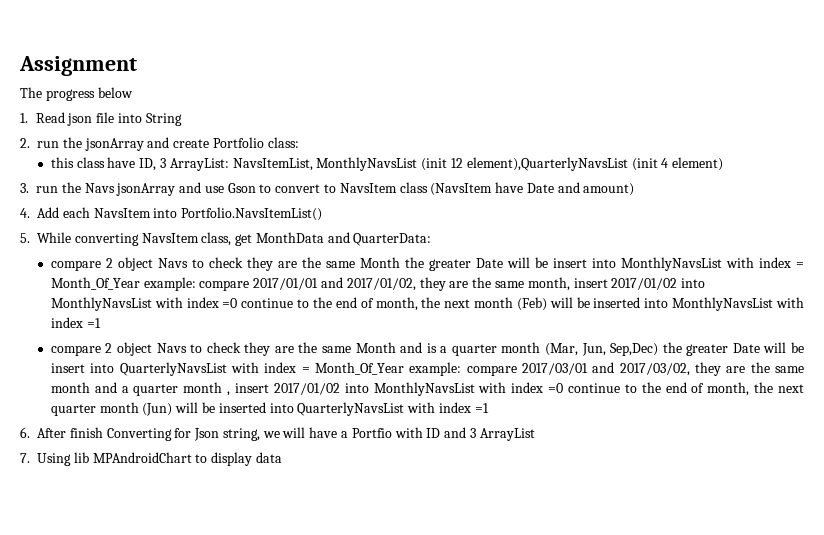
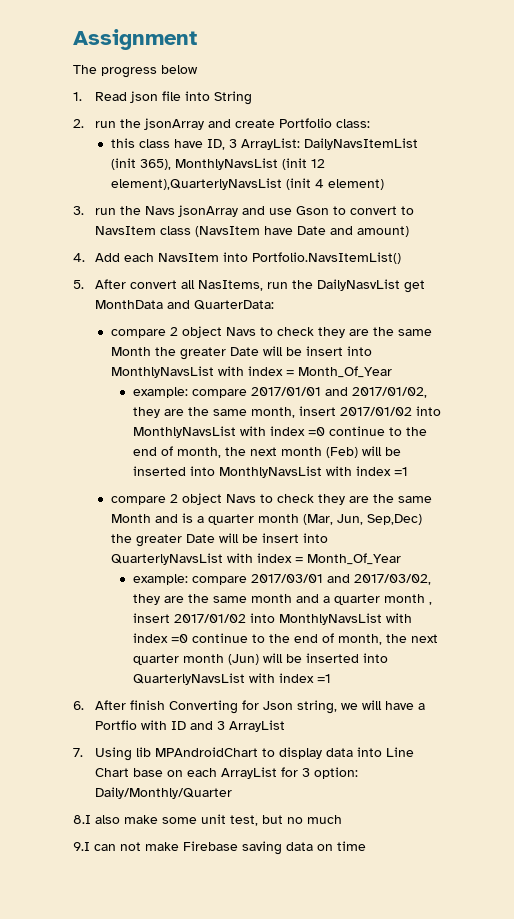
- this class have ID, 3 ArrayList: NavsItemList, MonthlyNavsList (init 12 element),QuarterlyNavsList (init 4 element)
+ this class have ID, 3 ArrayList: DailyNavsItemList (init 365), MonthlyNavsList (init 12 element),QuarterlyNavsList (init 4 element)
- 5. While converting NavsItem class, get MonthData and QuarterData:
+ 5. After convert all NasItems, run the DailyNasvList get MonthData and QuarterData:
- compare 2 object Navs to check they are the same Month the greater Date will be insert into MonthlyNavsList with index = Month_Of_Year example: compare 2017/01/01 and 2017/01/02, they are the same month, insert 2017/01/02 into MonthlyNavsList with index =0 continue to the end of month, the next month (Feb) will be inserted into MonthlyNavsList with index =1
+ compare 2 object Navs to check they are the same Month the greater Date will be insert into MonthlyNavsList with index = Month_Of_Year
+ example: compare 2017/01/01 and 2017/01/02, they are the same month, insert 2017/01/02 into MonthlyNavsList with index =0 continue to the end of month, the next month (Feb) will be inserted into MonthlyNavsList with index =1
- compare 2 object Navs to check they are the same Month and is a quarter month (Mar, Jun, Sep,Dec) the greater Date will be insert into QuarterlyNavsList with index = Month_Of_Year example:
+ compare 2 object Navs to check they are the same Month and is a quarter month (Mar, Jun, Sep,Dec) the greater Date will be insert into QuarterlyNavsList with index = Month_Of_Year
+ example:
- 7. Using lib MPAndroidChart to display data
+ 7. Using lib MPAndroidChart to display data into Line Chart base on each ArrayList for 3 option: Daily/Monthly/Quarter
+ 8.I also make some unit test, but no much
+ 9.I can not make Firebase saving data on time

